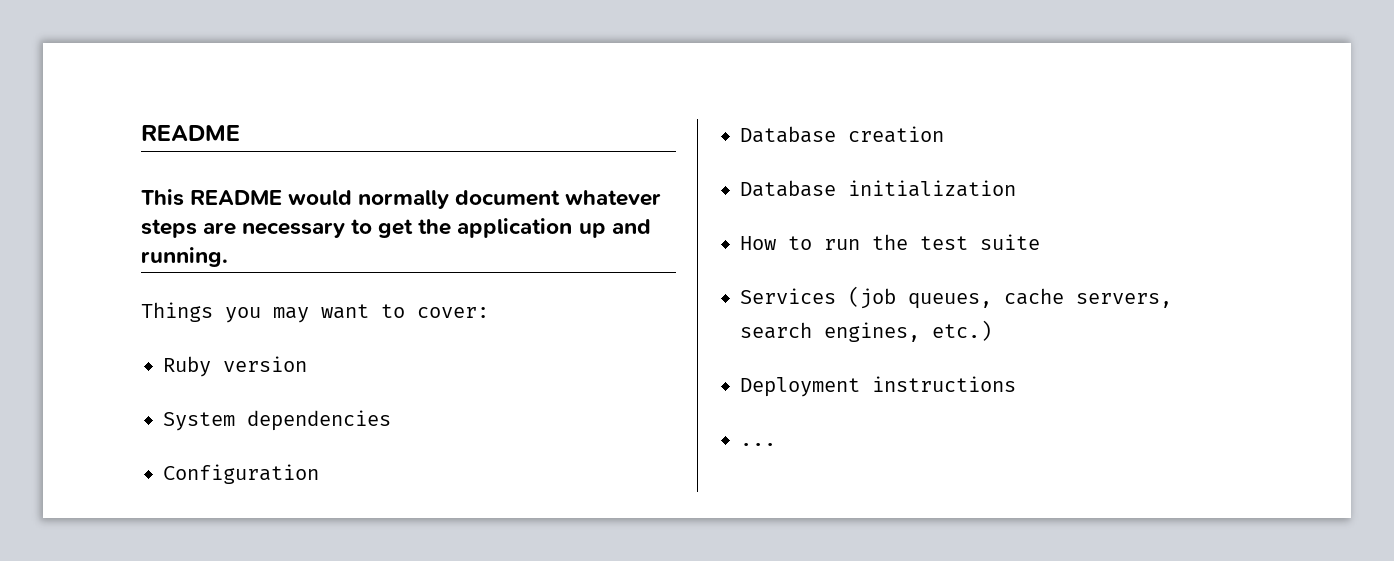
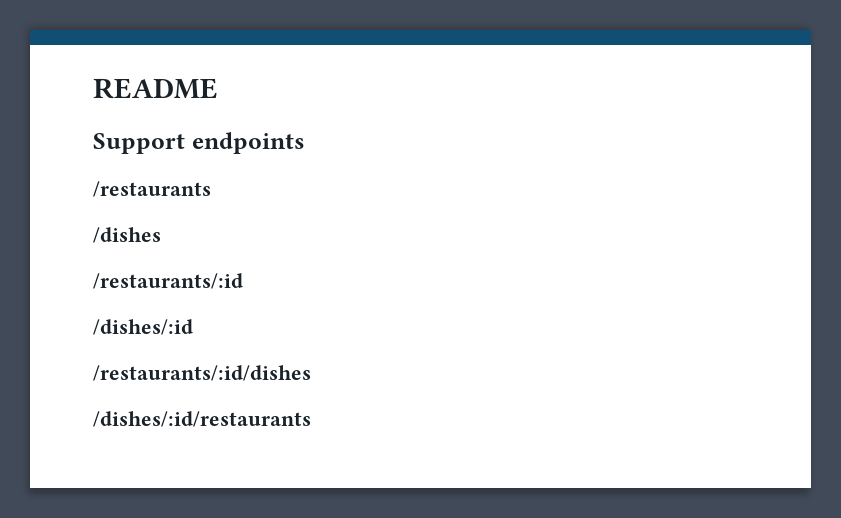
- This README would normally document whatever steps are necessary to get the application up and running.
- Things you may want to cover:
- Ruby version
- System dependencies
- Configuration
- Database creation
- Database initialization
- How to run the test suite
- Services (job queues, cache servers, search engines, etc.)
- Deployment instructions
- ...
+ Support endpoints
+ /restaurants
+ /dishes
+ /restaurants/:id
+ /dishes/:id
+ /restaurants/:id/dishes
+ /dishes/:id/restaurants

